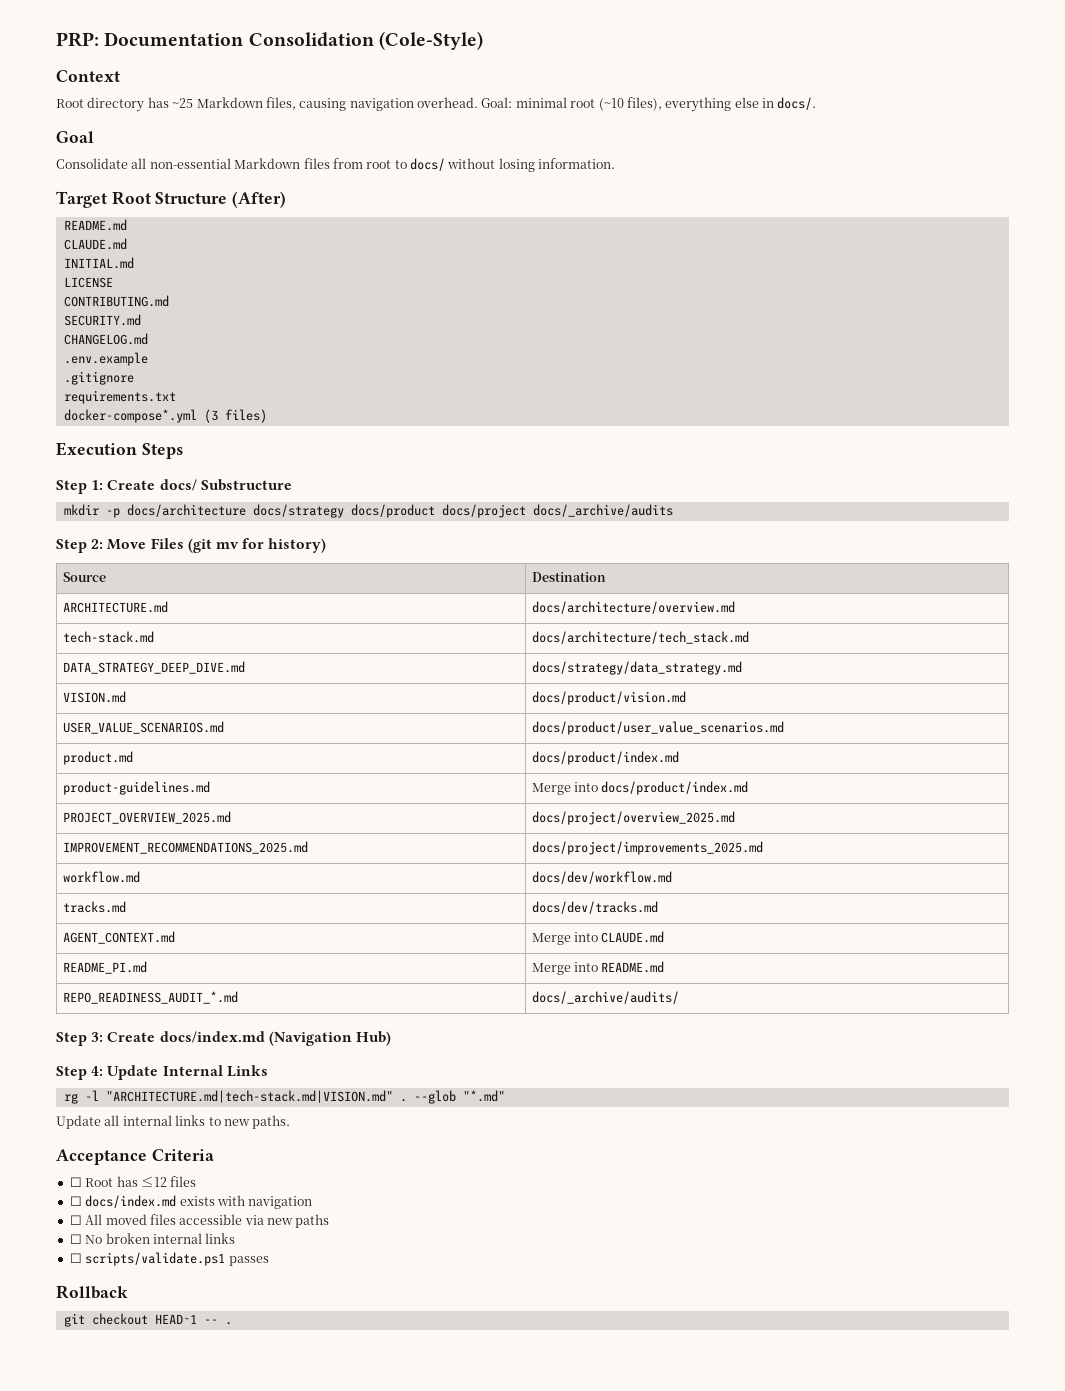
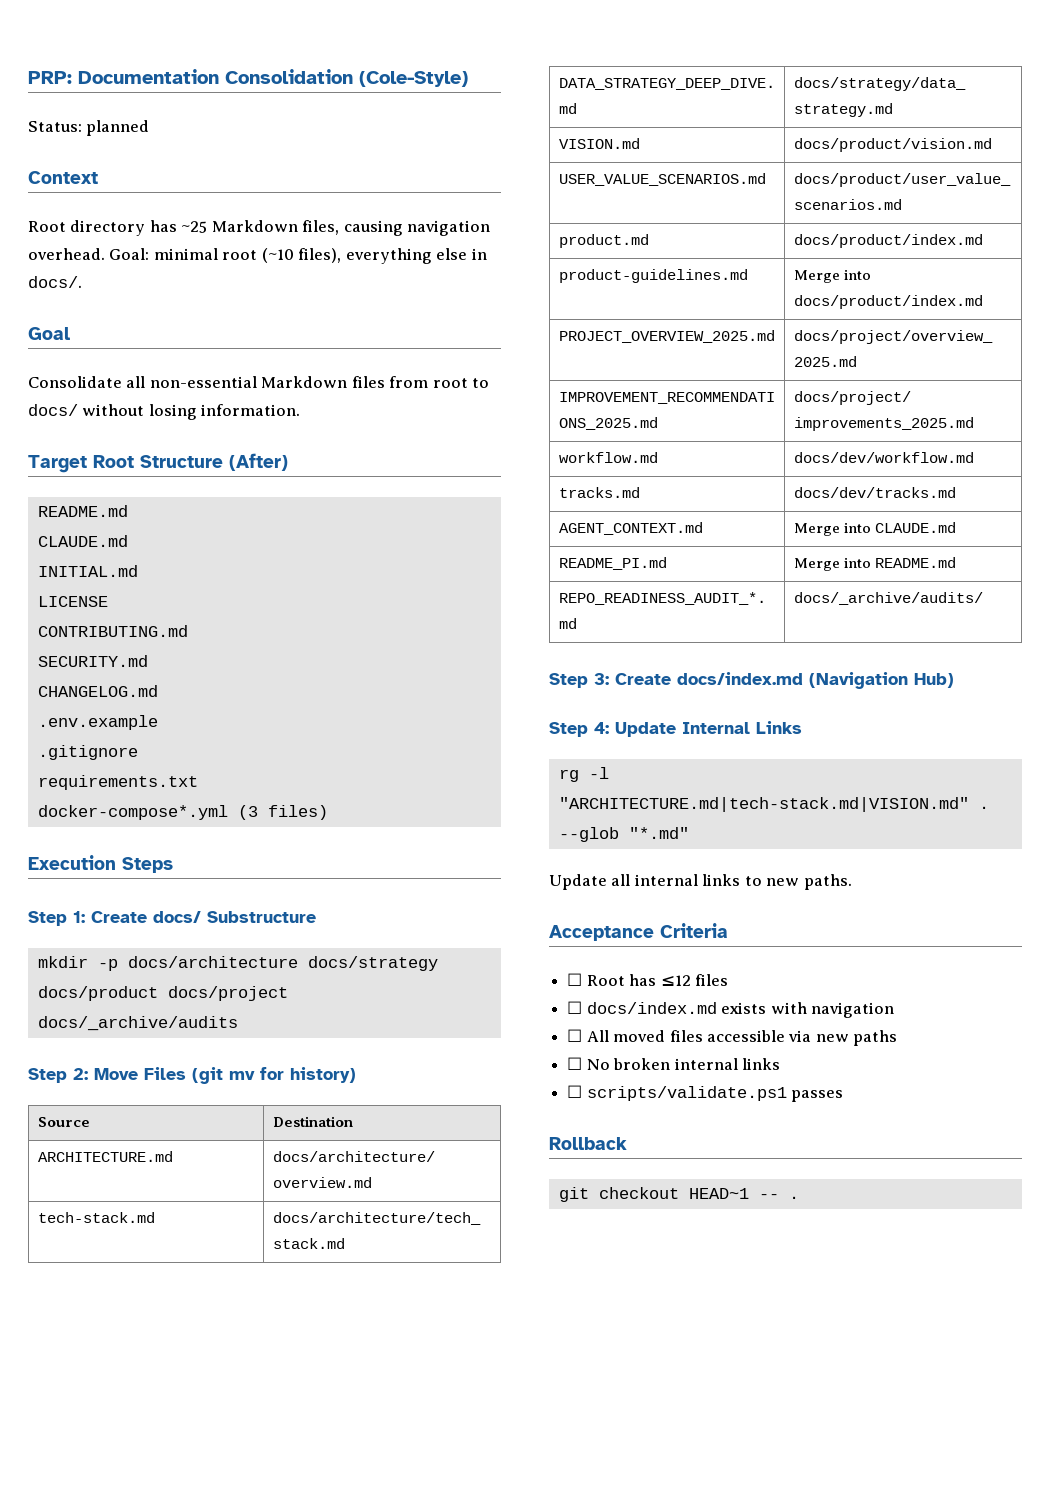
+ Status: planned

